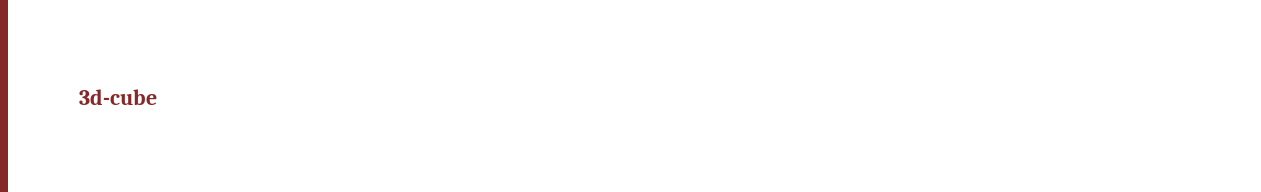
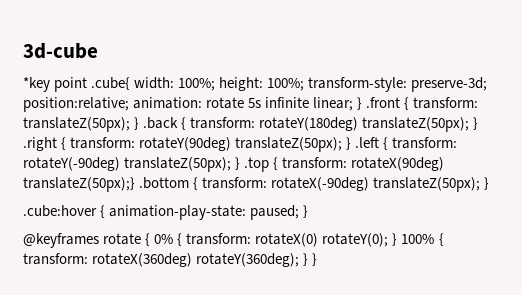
+ *key point .cube{ width: 100%; height: 100%; transform-style: preserve-3d; position:relative; animation: rotate 5s infinite linear; } .front { transform: translateZ(50px); } .back { transform: rotateY(180deg) translateZ(50px); } .right { transform: rotateY(90deg) translateZ(50px); } .left { transform: rotateY(-90deg) translateZ(50px); } .top { transform: rotateX(90deg) translateZ(50px);} .bottom { transform: rotateX(-90deg) translateZ(50px); }
+ .cube:hover { animation-play-state: paused; }
+ @keyframes rotate { 0% { transform: rotateX(0) rotateY(0); } 100% { transform: rotateX(360deg) rotateY(360deg); } }

